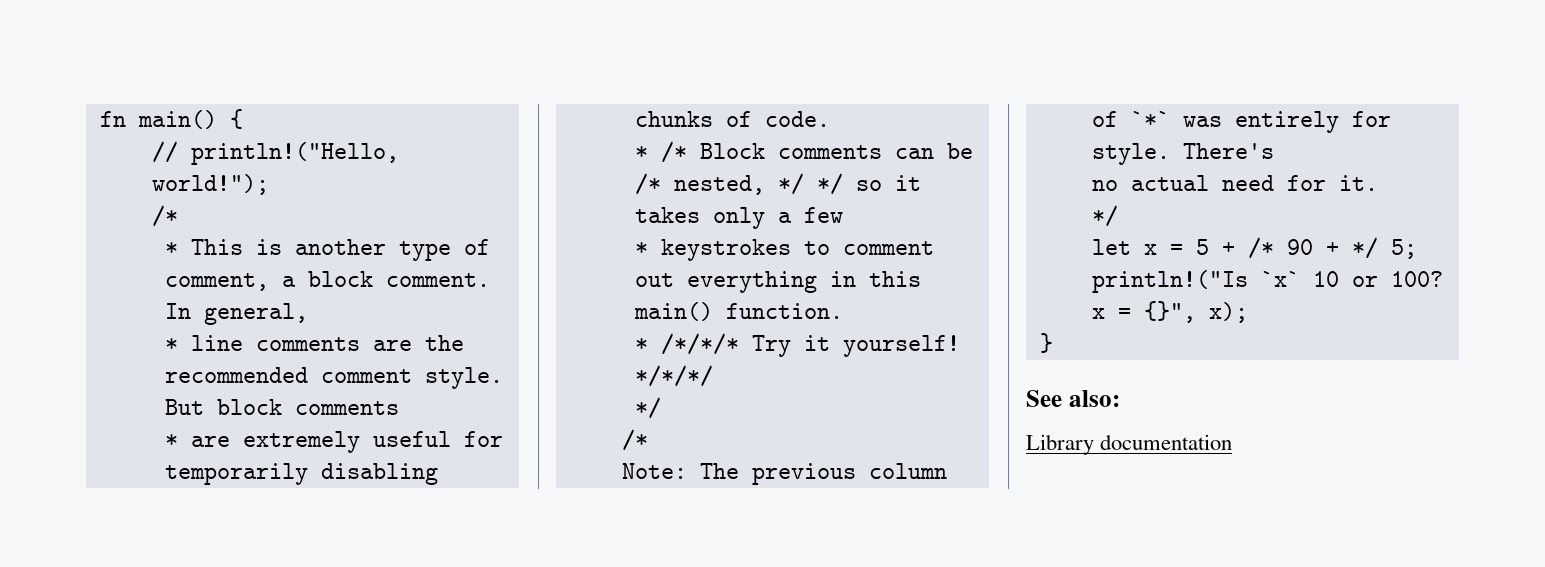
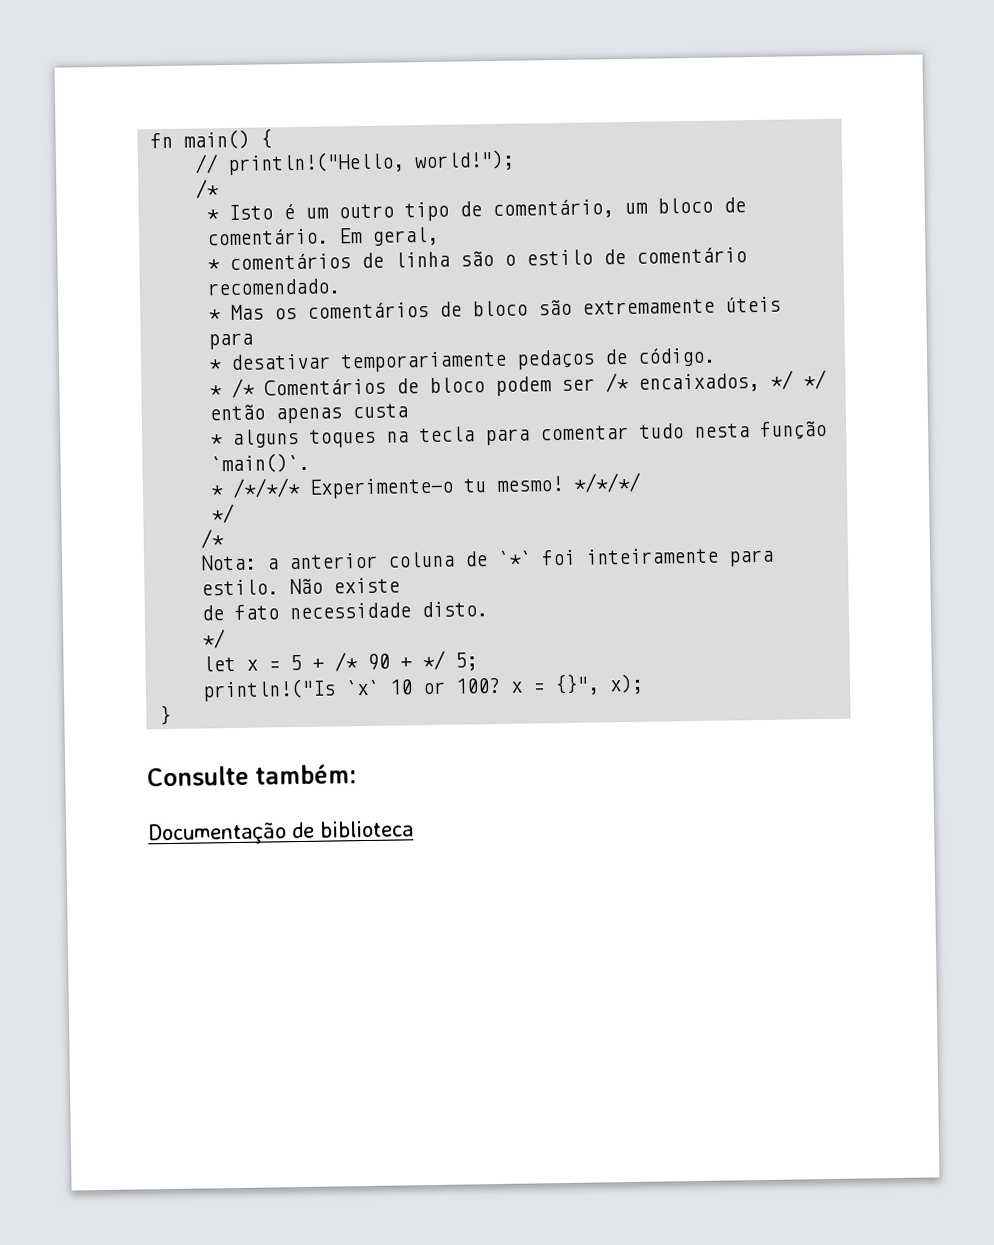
- * This is another type of comment, a block comment. In general,
- * line comments are the recommended comment style. But block comments
- * are extremely useful for temporarily disabling chunks of code.
- * /* Block comments can be /* nested, */ */ so it takes only a few
- * keystrokes to comment out everything in this main() function.
+ * Isto é um outro tipo de comentário, um bloco de comentário. Em geral,
+ * comentários de linha são o estilo de comentário recomendado.
+ * Mas os comentários de bloco são extremamente úteis para
+ * desativar temporariamente pedaços de código.
+ * /* Comentários de bloco podem ser /* encaixados, */ */ então apenas custa
+ * alguns toques na tecla para comentar tudo nesta função `main()`.
- * /*/*/* Try it yourself!
+ * /*/*/* Experimente-o tu mesmo!
- Note: The previous column of `*` was entirely for style. There's
- no actual need for it.
+ Nota: a anterior coluna de `*` foi inteiramente para estilo. Não existe
+ de fato necessidade disto.
- See also:
- Library documentation
+ Consulte também:
+ Documentação de biblioteca

